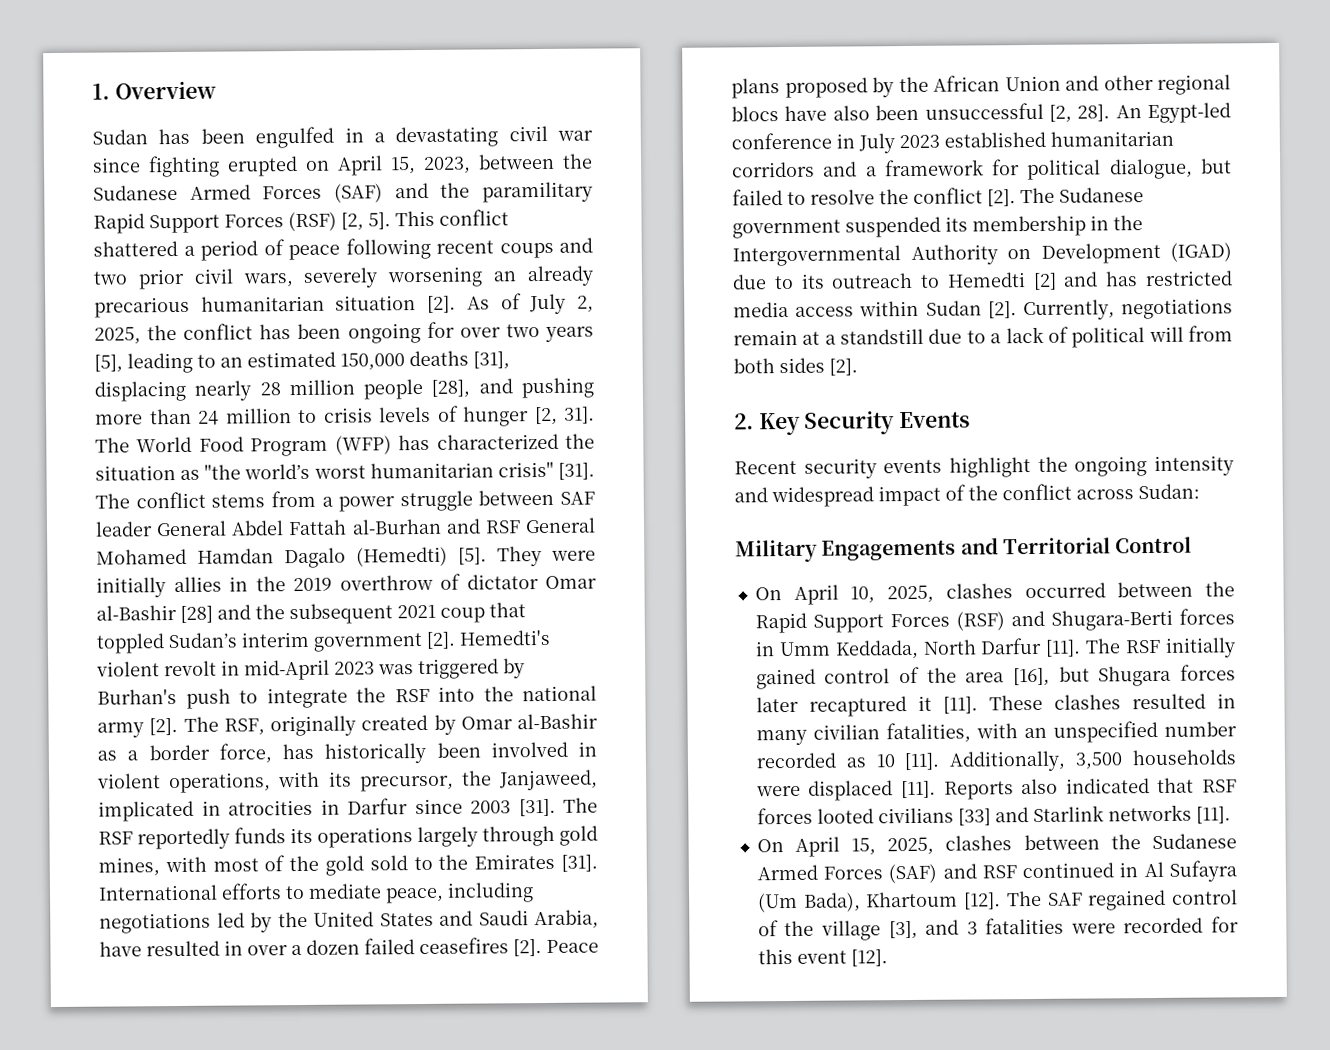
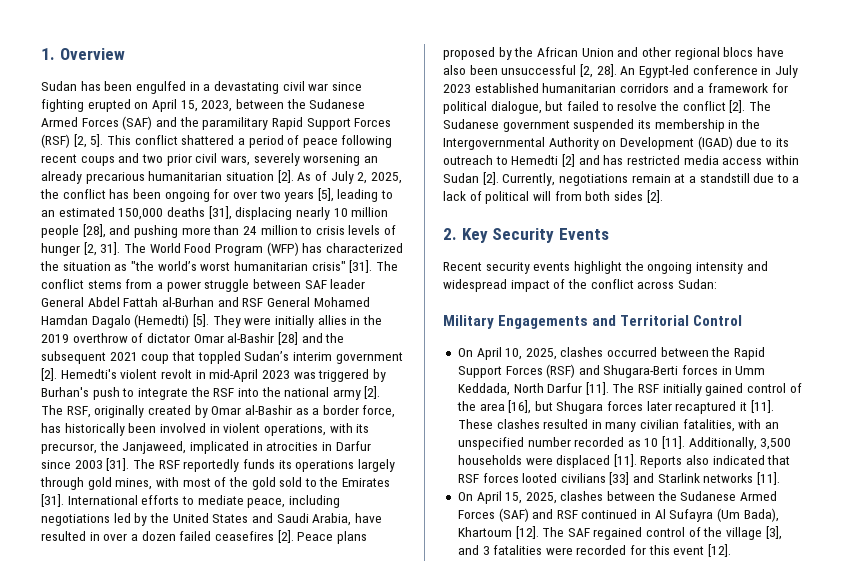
- As of July 2, 2025, the conflict has been ongoing for over two years [5], leading to an estimated 150,000 deaths [31], displacing nearly 28 million people [28], and pushing more than 24 million to crisis levels of hunger [2, 31].
+ As of July 2, 2025, the conflict has been ongoing for over two years [5], leading to an estimated 150,000 deaths [31], displacing nearly 10 million people [28], and pushing more than 24 million to crisis levels of hunger [2, 31].

